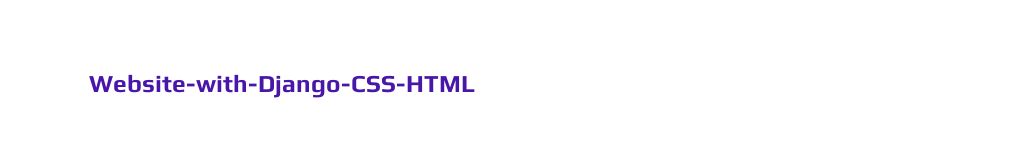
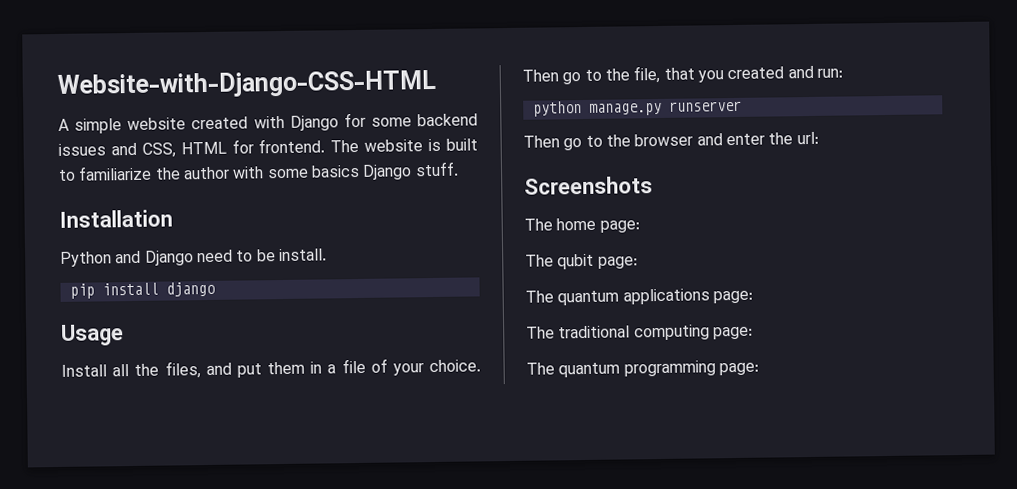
+ A simple website created with Django for some backend issues and CSS, HTML for frontend. The website is built to familiarize the author with some basics Django stuff.
+ Installation
+ Python and Django need to be install.
+ pip install django
+ Usage
+ Install all the files, and put them in a file of your choice. Then go to the file, that you created and run:
+ python manage.py runserver
+ Then go to the browser and enter the url:
+ Screenshots
+ The home page:
+ The qubit page:
+ The quantum applications page:
+ The traditional computing page:
+ The quantum programming page:

